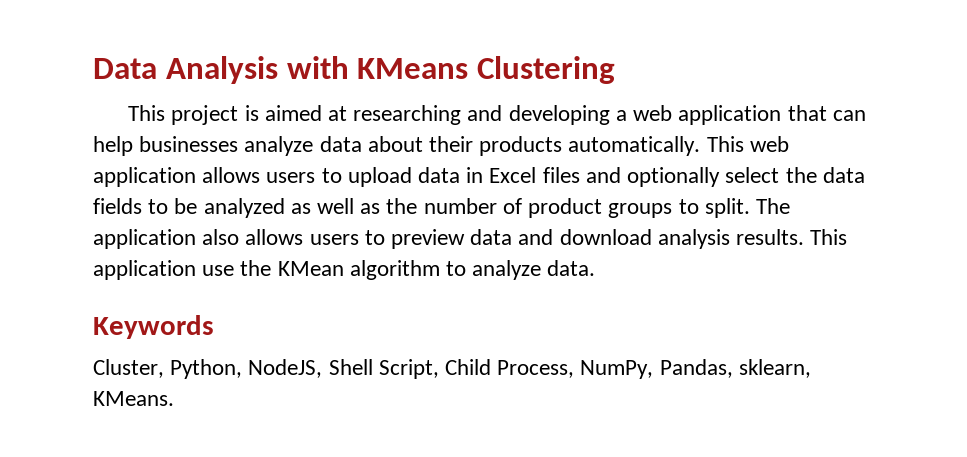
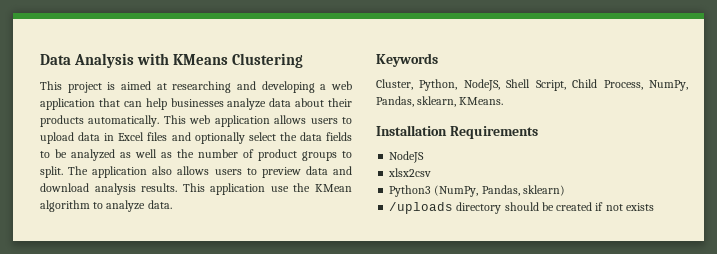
+ Installation Requirements
+ NodeJS
+ xlsx2csv
+ Python3 (NumPy, Pandas, sklearn)
+ /uploads directory should be created if not exists

